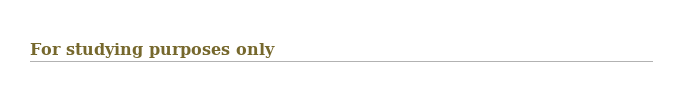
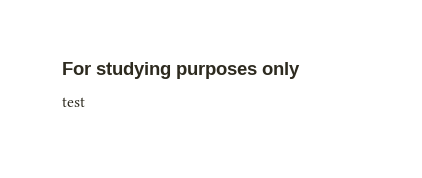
+ test

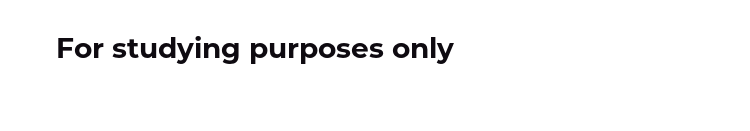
- test

